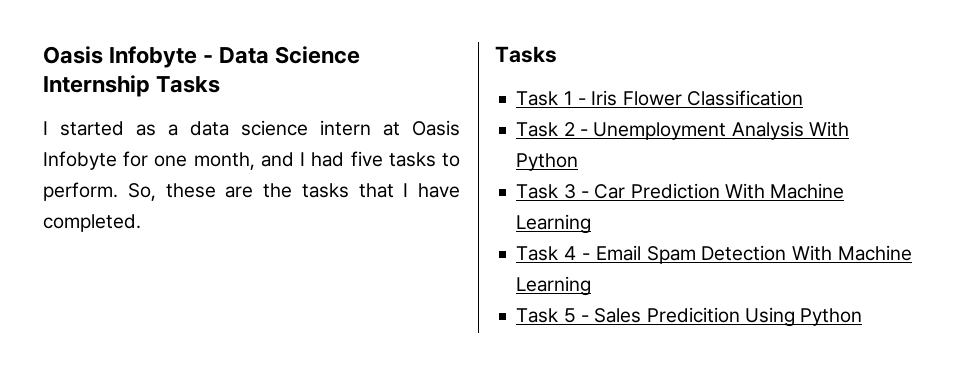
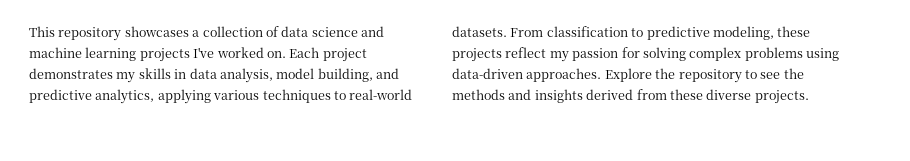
- Oasis Infobyte - Data Science Internship Tasks
- I started as a data science intern at Oasis Infobyte for one month, and I had five tasks to perform. So, these are the tasks that I have completed.
- Tasks
- Task 1 - Iris Flower Classification
- Task 2 - Unemployment Analysis With Python
- Task 3 - Car Prediction With Machine Learning
- Task 4 - Email Spam Detection With Machine Learning
- Task 5 - Sales Predicition Using Python
+ This repository showcases a collection of data science and machine learning projects I've worked on. Each project demonstrates my skills in data analysis, model building, and predictive analytics, applying various techniques to real-world datasets. From classification to predictive modeling, these projects reflect my passion for solving complex problems using data-driven approaches. Explore the repository to see the methods and insights derived from these diverse projects.

